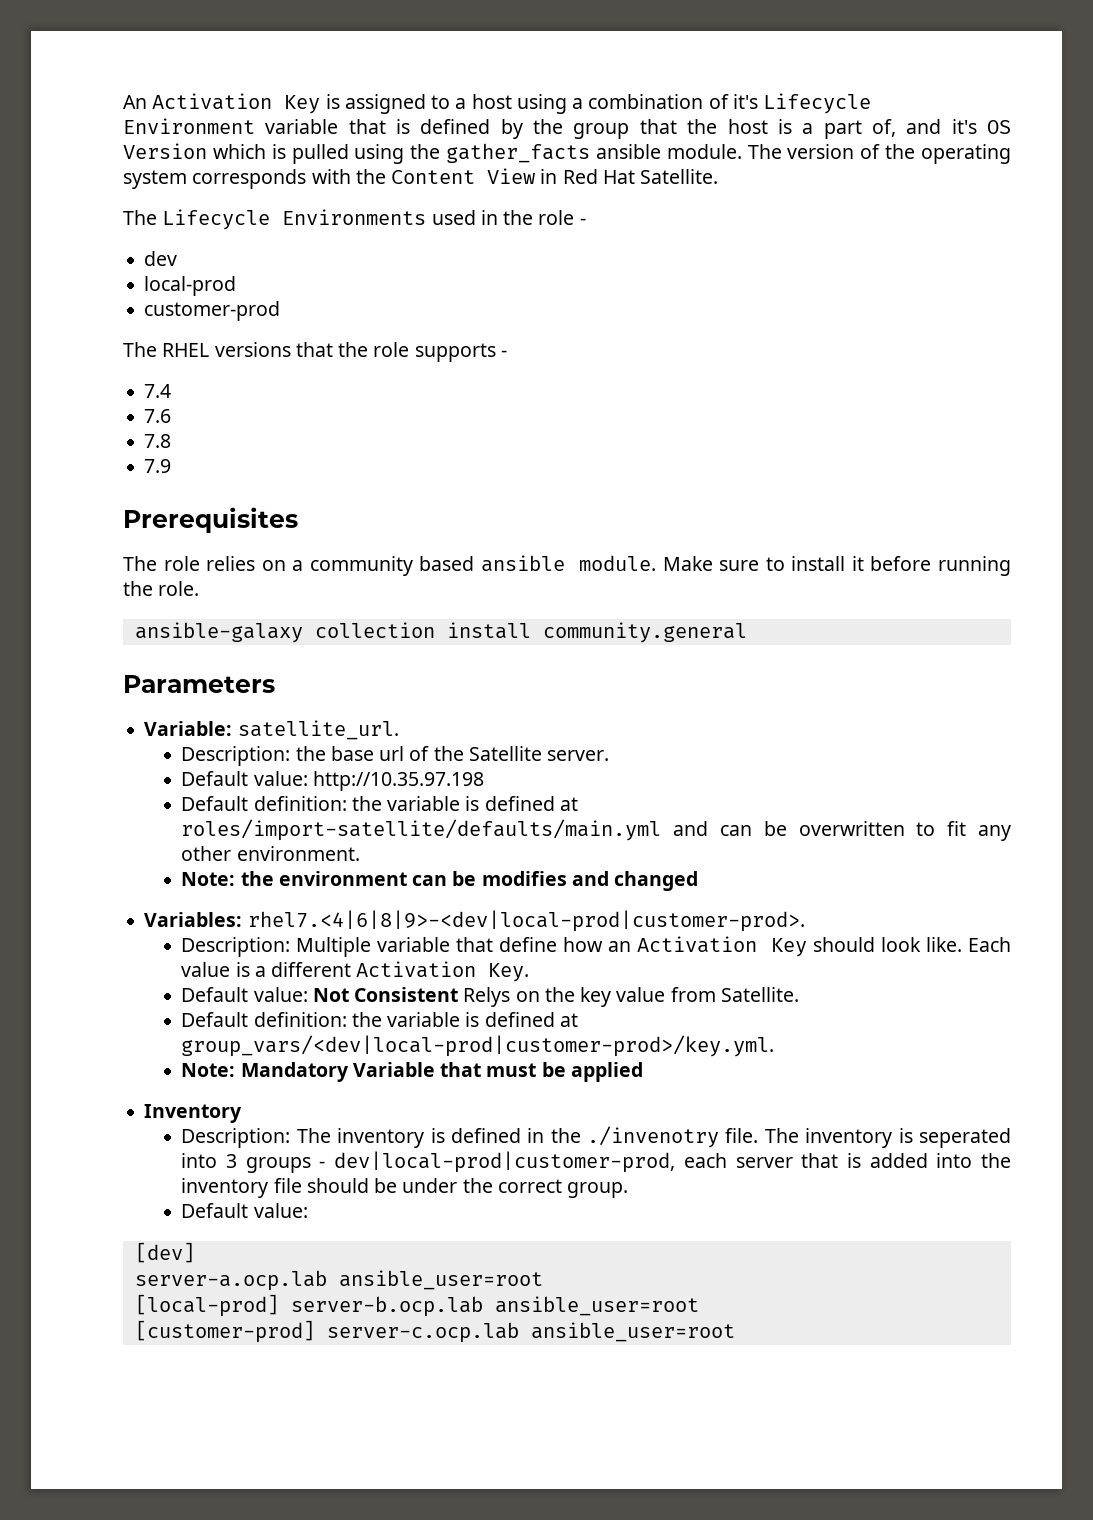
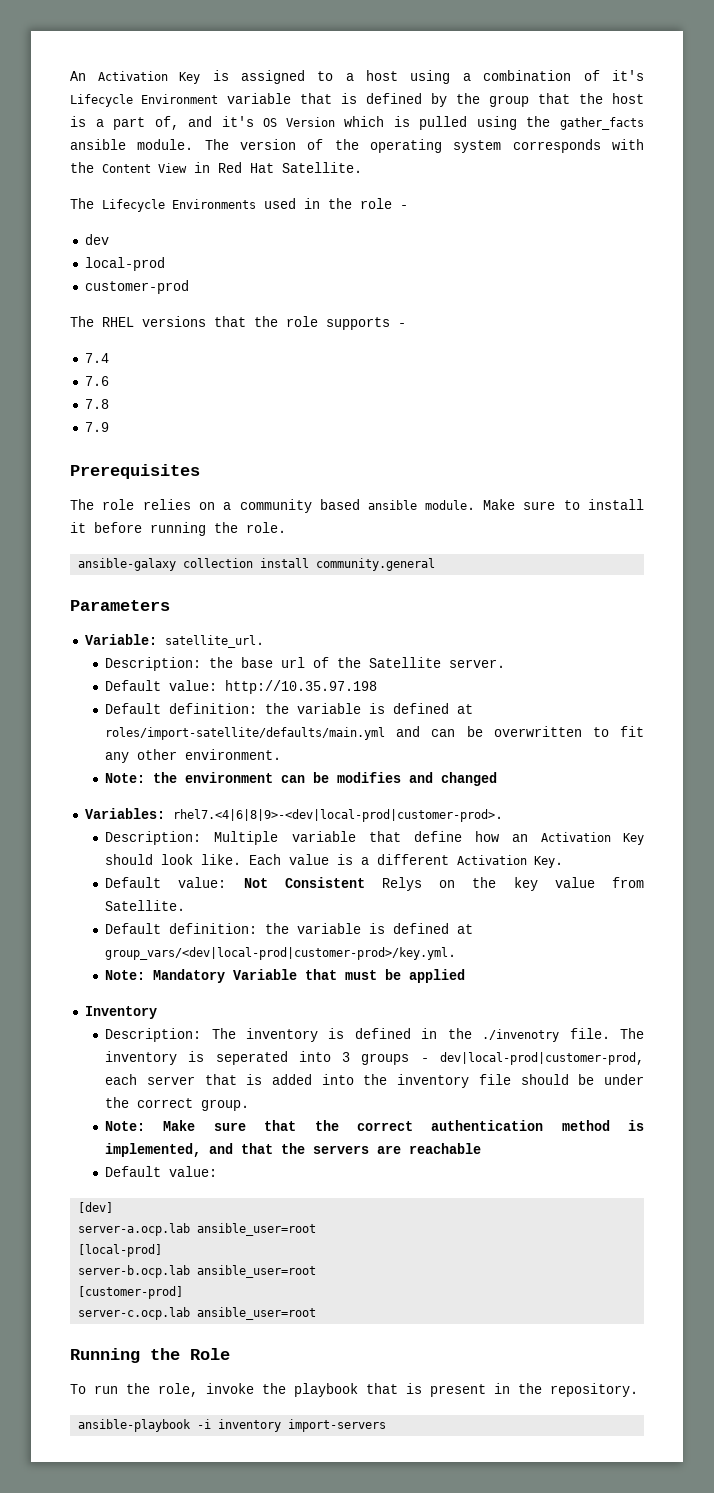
+ Note: Make sure that the correct authentication method is implemented, and that the servers are reachable
- [local-prod] server-b.ocp.lab ansible_user=root
+ [local-prod]
+ server-b.ocp.lab ansible_user=root
- [customer-prod] server-c.ocp.lab ansible_user=root
+ [customer-prod]
+ server-c.ocp.lab ansible_user=root
+ Running the Role
+ To run the role, invoke the playbook that is present in the repository.
+ ansible-playbook -i inventory import-servers

